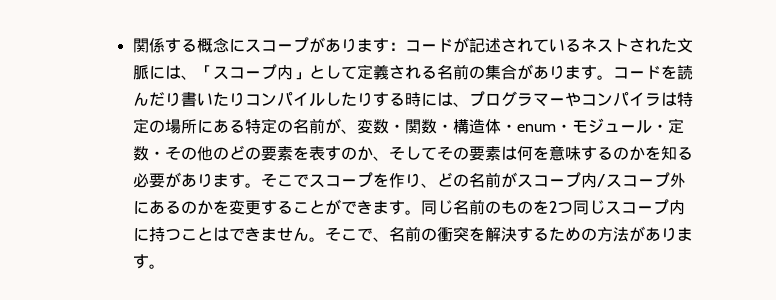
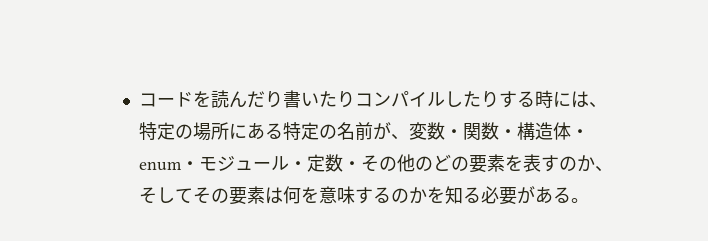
- 関係する概念にスコープがあります：コードが記述されているネストされた文脈には、「スコープ内」として定義される名前の集合があります。コードを読んだり書いたりコンパイルしたりする時には、プログラマーやコンパイラは特定の場所にある特定の名前が、変数・関数・構造体・enum・モジュール・定数・その他のどの要素を表すのか、そしてその要素は何を意味するのかを知る必要があります。そこでスコープを作り、どの名前がスコープ内/スコープ外にあるのかを変更することができます。同じ名前のものを2つ同じスコープ内に持つことはできません。そこで、名前の衝突を解決するための方法があります。
+ コードを読んだり書いたりコンパイルしたりする時には、特定の場所にある特定の名前が、変数・関数・構造体・enum・モジュール・定数・その他のどの要素を表すのか、そしてその要素は何を意味するのかを知る必要がある。

